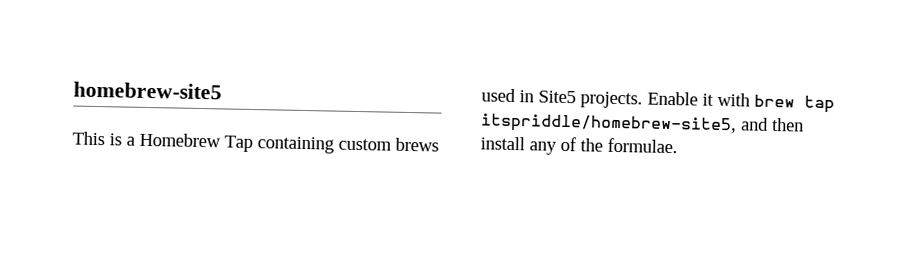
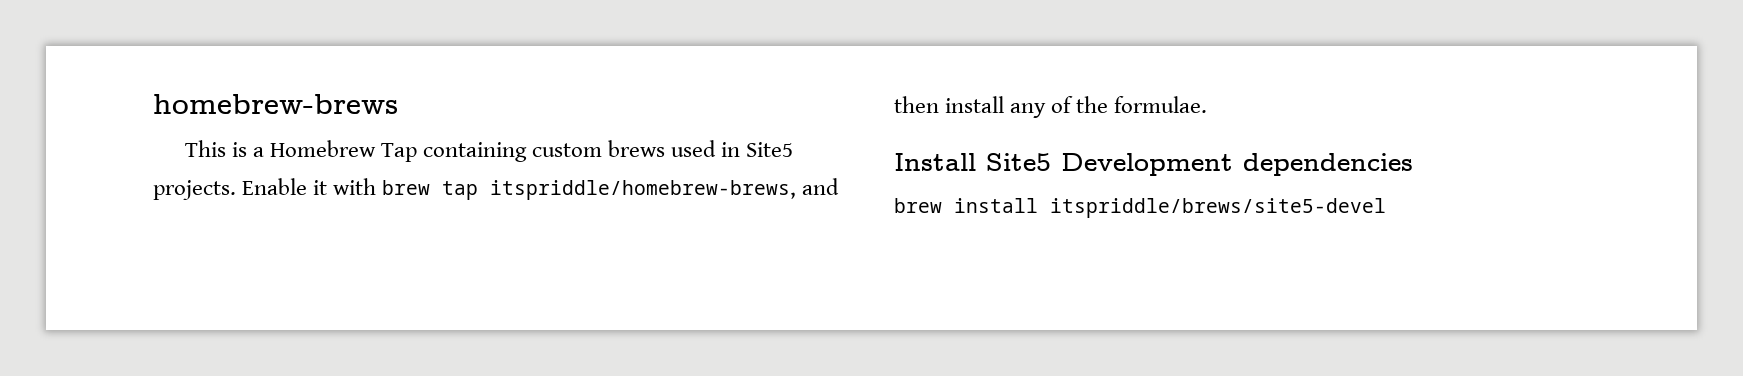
- homebrew-site5
+ homebrew-brews
- Enable it with brew tap itspriddle/homebrew-site5, and then install any of the formulae.
+ Enable it with brew tap itspriddle/homebrew-brews, and then install any of the formulae.
+ Install Site5 Development dependencies
+ brew install itspriddle/brews/site5-devel

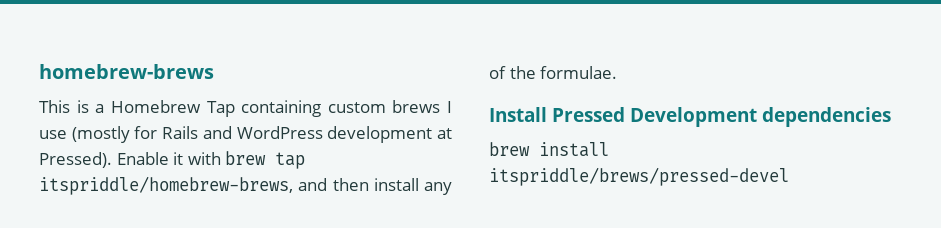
- This is a Homebrew Tap containing custom brews used in Site5 projects.
+ This is a Homebrew Tap containing custom brews I use (mostly for Rails and WordPress development at Pressed).
- Install Site5 Development dependencies
+ Install Pressed Development dependencies
- brew install itspriddle/brews/site5-devel
+ brew install itspriddle/brews/pressed-devel

